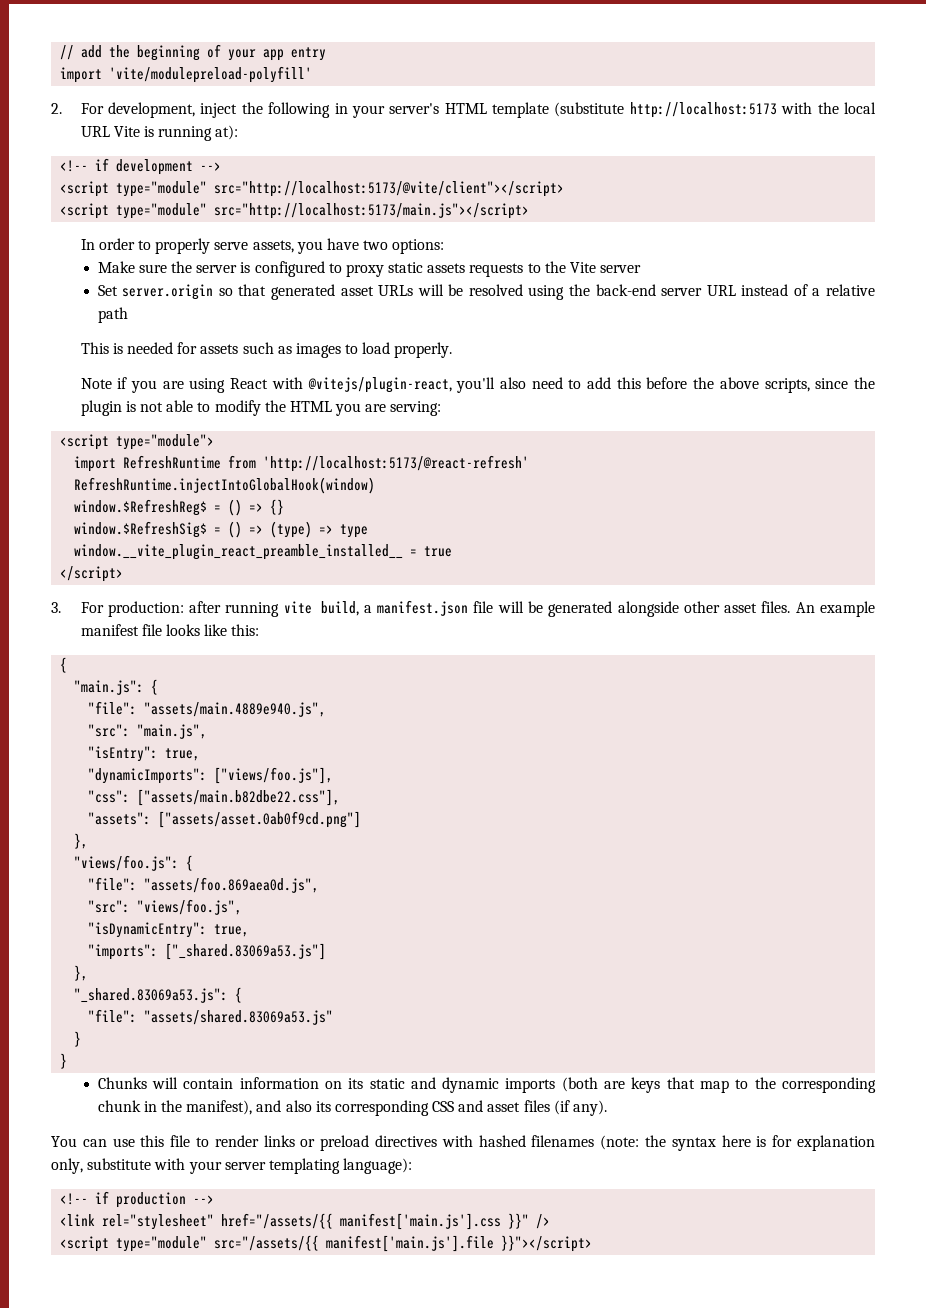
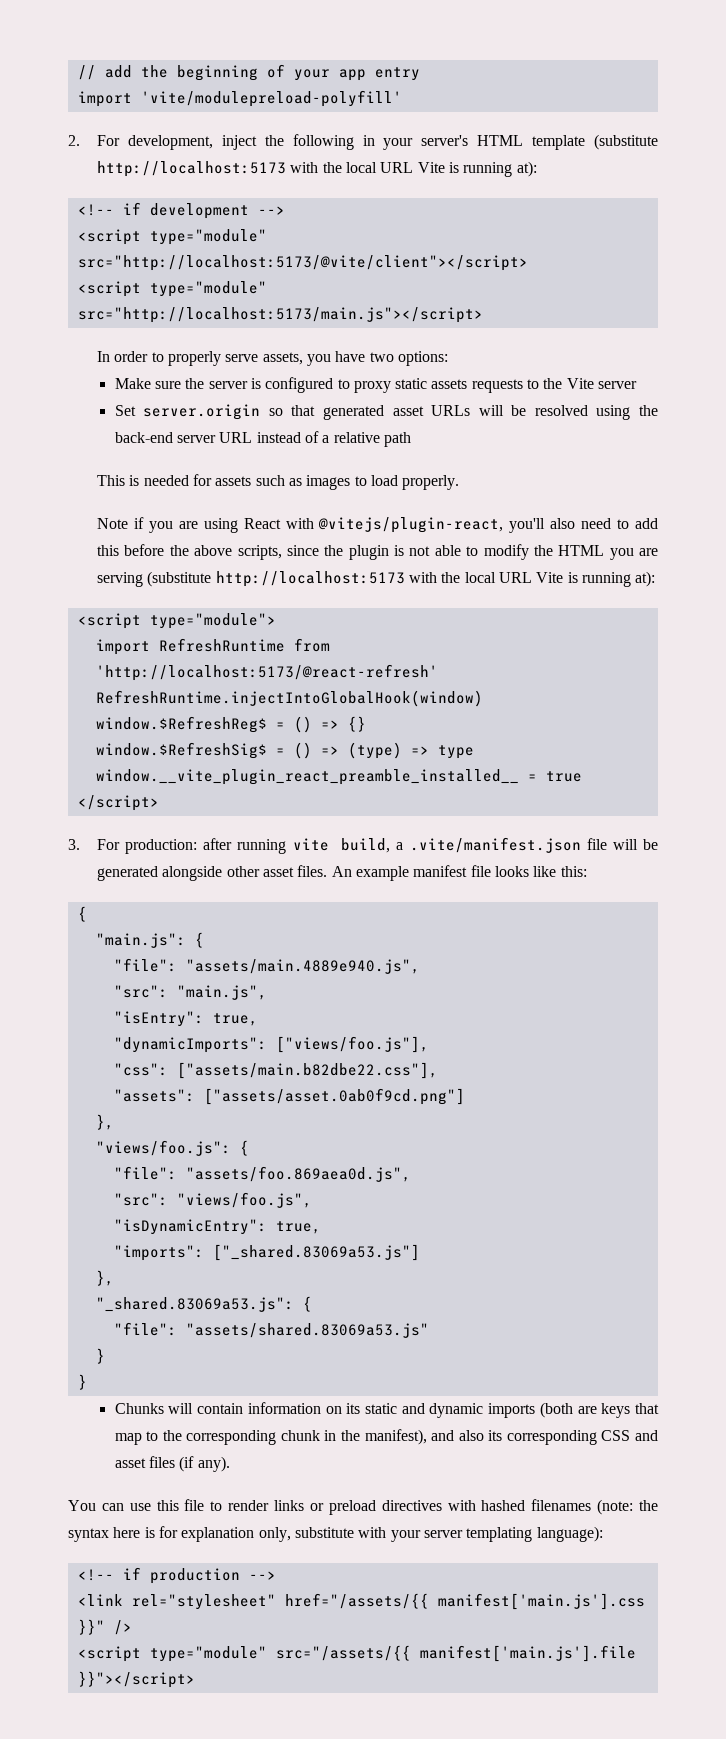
- Note if you are using React with @vitejs/plugin-react, you'll also need to add this before the above scripts, since the plugin is not able to modify the HTML you are serving:
+ Note if you are using React with @vitejs/plugin-react, you'll also need to add this before the above scripts, since the plugin is not able to modify the HTML you are serving (substitute http://localhost:5173 with the local URL Vite is running at):
- 3. For production: after running vite build, a manifest.json file will be generated alongside other asset files.
+ 3. For production: after running vite build, a .vite/manifest.json file will be generated alongside other asset files.

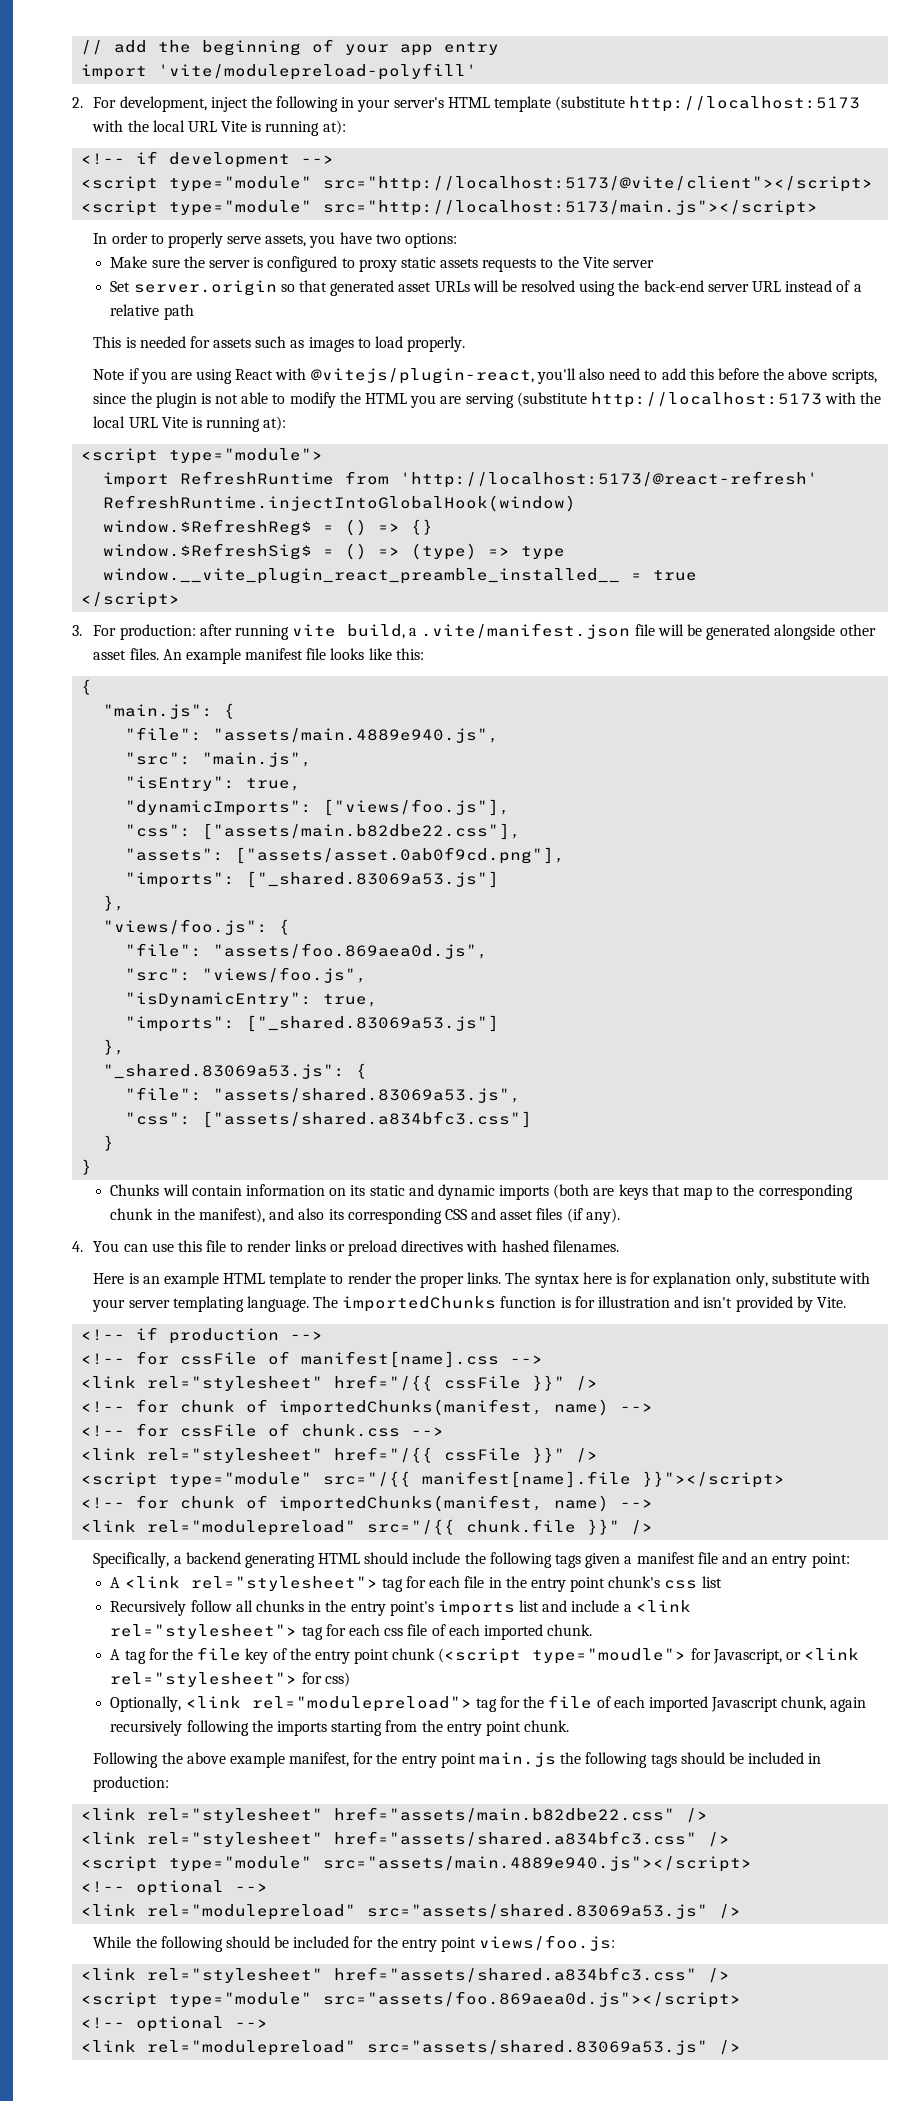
- "assets": ["assets/asset.0ab0f9cd.png"]
+ "assets": ["assets/asset.0ab0f9cd.png"],
+ "imports": ["_shared.83069a53.js"]
- "file": "assets/shared.83069a53.js"
+ "file": "assets/shared.83069a53.js",
+ "css": ["assets/shared.a834bfc3.css"]
- You can use this file to render links or preload directives with hashed filenames (note: the syntax here is for explanation only, substitute with your server templating language):
+ 4. You can use this file to render links or preload directives with hashed filenames.
+ Here is an example HTML template to render the proper links. The syntax here is for explanation only, substitute with your server templating language. The importedChunks function is for illustration and isn't provided by Vite.
  <!-- if production -->
- <link rel="stylesheet" href="/assets/{{ manifest['main.js'].css }}" />
+ <!-- for cssFile of manifest[name].css -->
+ <link rel="stylesheet" href="/{{ cssFile }}" />
+ <!-- for chunk of importedChunks(manifest, name) -->
+ <!-- for cssFile of chunk.css -->
+ <link rel="stylesheet" href="/{{ cssFile }}" />
- <script type="module" src="/assets/{{ manifest['main.js'].file }}"></script>
+ <script type="module" src="/{{ manifest[name].file }}"></script>
+ <!-- for chunk of importedChunks(manifest, name) -->
+ <link rel="modulepreload" src="/{{ chunk.file }}" />
+ Specifically, a backend generating HTML should include the following tags given a manifest file and an entry point:
+ A <link rel="stylesheet"> tag for each file in the entry point chunk's css list
+ Recursively follow all chunks in the entry point's imports list and include a <link rel="stylesheet"> tag for each css file of each imported chunk.
+ A tag for the file key of the entry point chunk (<script type="moudle"> for Javascript, or <link rel="stylesheet"> for css)
+ Optionally, <link rel="modulepreload"> tag for the file of each imported Javascript chunk, again recursively following the imports starting from the entry point chunk.
+ Following the above example manifest, for the entry point main.js the following tags should be included in production:
+ <link rel="stylesheet" href="assets/main.b82dbe22.css" />
+ <link rel="stylesheet" href="assets/shared.a834bfc3.css" />
+ <script type="module" src="assets/main.4889e940.js"></script>
+ <!-- optional -->
+ <link rel="modulepreload" src="assets/shared.83069a53.js" />
+ While the following should be included for the entry point views/foo.js:
+ <link rel="stylesheet" href="assets/shared.a834bfc3.css" />
+ <script type="module" src="assets/foo.869aea0d.js"></script>
+ <!-- optional -->
+ <link rel="modulepreload" src="assets/shared.83069a53.js" />

